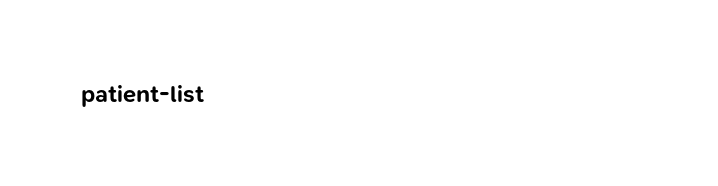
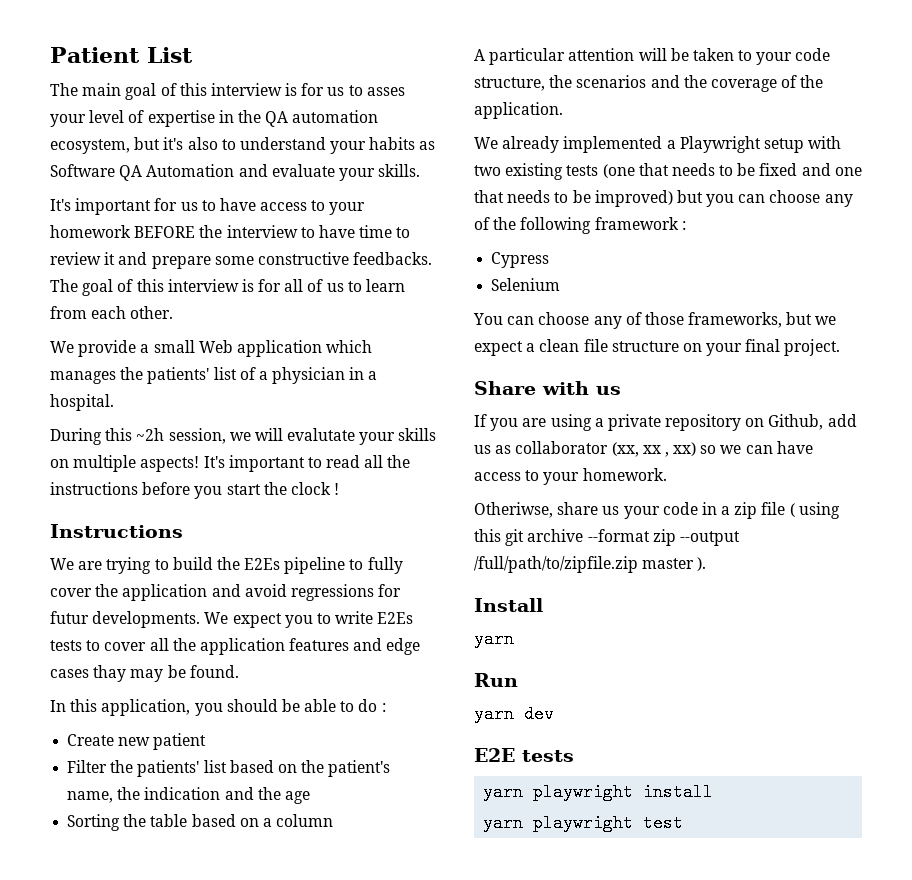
- patient-list
+ Patient List
+ The main goal of this interview is for us to asses your level of expertise in the QA automation ecosystem, but it's also to understand your habits as Software QA Automation and evaluate your skills.
+ It's important for us to have access to your homework BEFORE the interview to have time to review it and prepare some constructive feedbacks. The goal of this interview is for all of us to learn from each other.
+ We provide a small Web application which manages the patients' list of a physician in a hospital.
+ During this ~2h session, we will evalutate your skills on multiple aspects! It's important to read all the instructions before you start the clock !
+ Instructions
+ We are trying to build the E2Es pipeline to fully cover the application and avoid regressions for futur developments. We expect you to write E2Es tests to cover all the application features and edge cases thay may be found.
+ In this application, you should be able to do :
+ Create new patient
+ Filter the patients' list based on the patient's name, the indication and the age
+ Sorting the table based on a column
+ A particular attention will be taken to your code structure, the scenarios and the coverage of the application.
+ We already implemented a Playwright setup with two existing tests (one that needs to be fixed and one that needs to be improved) but you can choose any of the following framework :
+ Cypress
+ Selenium
+ You can choose any of those frameworks, but we expect a clean file structure on your final project.
+ Share with us
+ If you are using a private repository on Github, add us as collaborator (xx, xx , xx) so we can have access to your homework.
+ Otheriwse, share us your code in a zip file ( using this git archive --format zip --output /full/path/to/zipfile.zip master ).
+ Install
+ yarn
+ Run
+ yarn dev
+ E2E tests
+ yarn playwright install
+ yarn playwright test

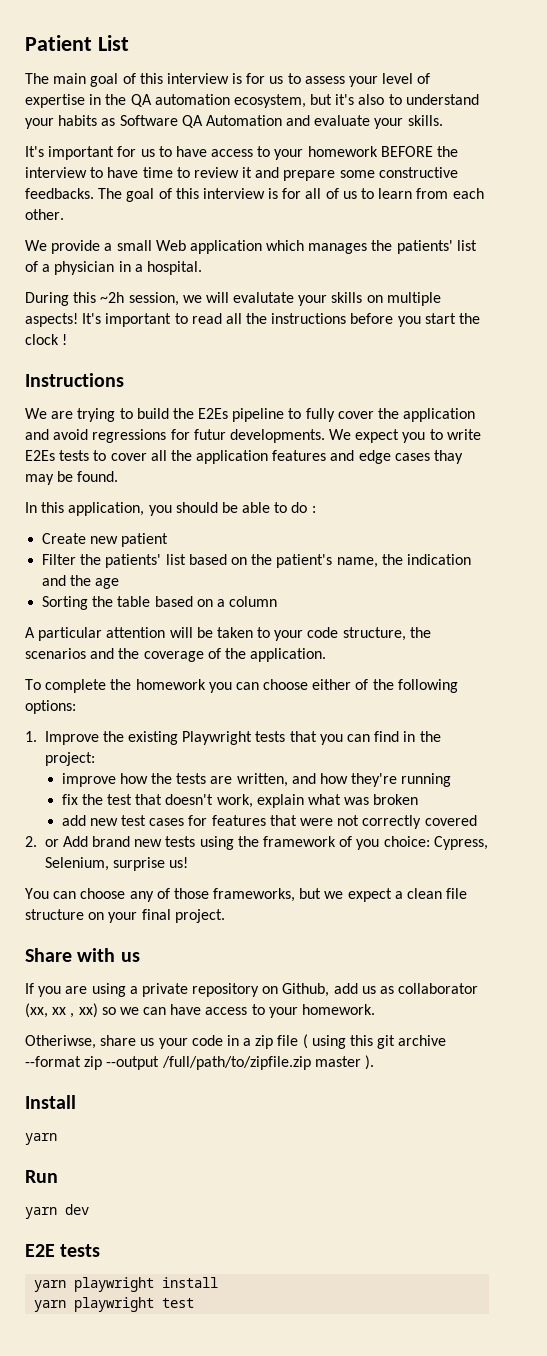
- The main goal of this interview is for us to asses your level of expertise in the QA automation ecosystem, but it's also to understand your habits as Software QA Automation and evaluate your skills.
+ The main goal of this interview is for us to assess your level of expertise in the QA automation ecosystem, but it's also to understand your habits as Software QA Automation and evaluate your skills.
- We already implemented a Playwright setup with two existing tests (one that needs to be fixed and one that needs to be improved) but you can choose any of the following framework :
- Cypress
- Selenium
+ To complete the homework you can choose either of the following options:
+ 1. Improve the existing Playwright tests that you can find in the project:
+ improve how the tests are written, and how they're running
+ fix the test that doesn't work, explain what was broken
+ add new test cases for features that were not correctly covered
+ 2. or Add brand new tests using the framework of you choice: Cypress, Selenium, surprise us!

